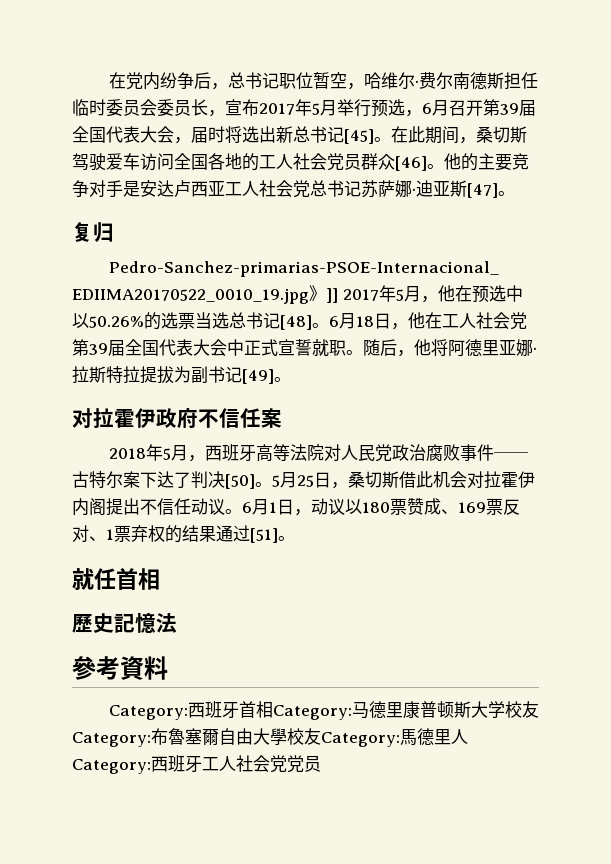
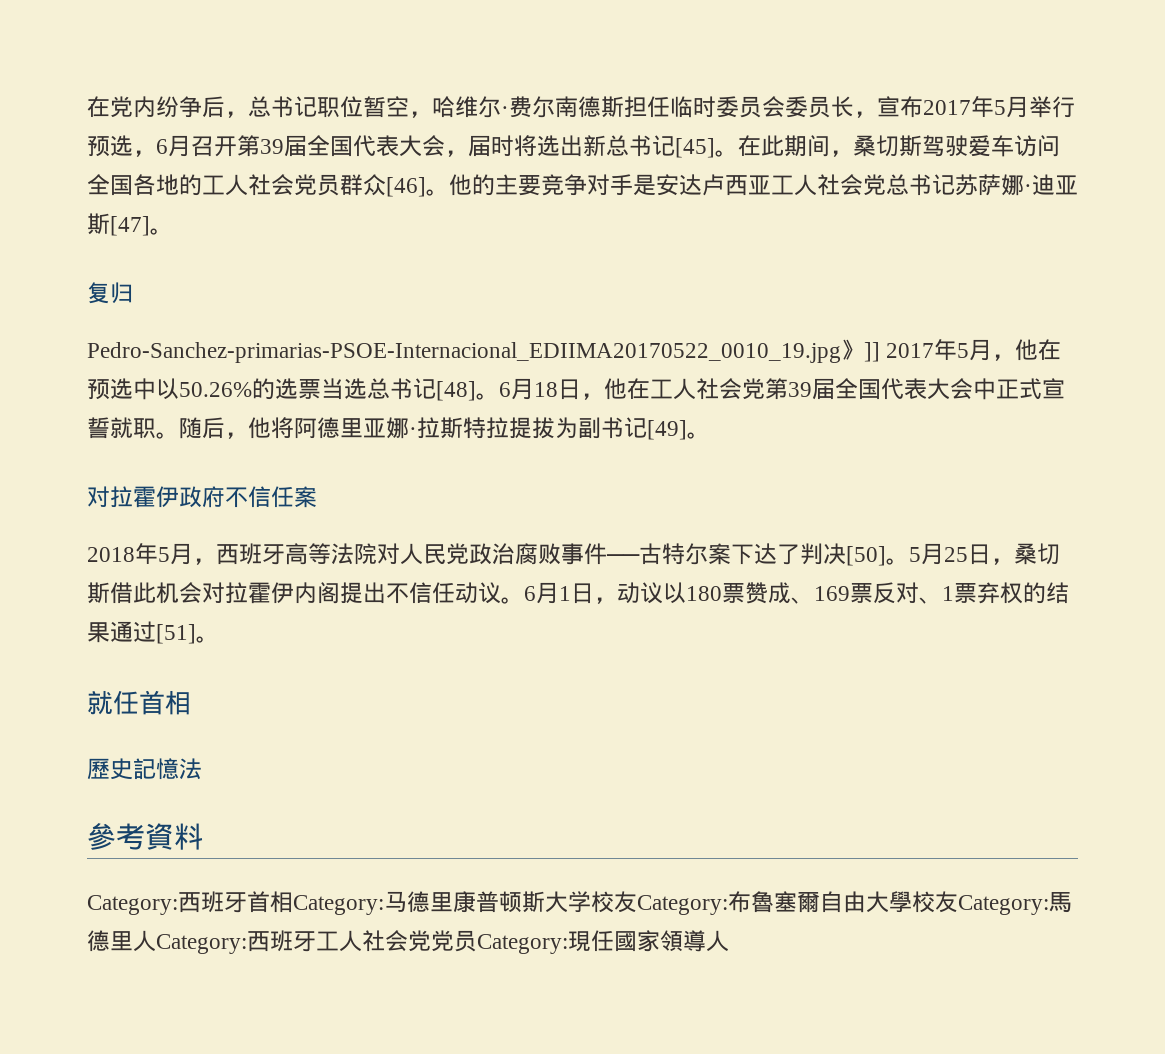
- Category:西班牙首相Category:马德里康普顿斯大学校友Category:布魯塞爾自由大學校友Category:馬德里人Category:西班牙工人社会党党员
+ Category:西班牙首相Category:马德里康普顿斯大学校友Category:布魯塞爾自由大學校友Category:馬德里人Category:西班牙工人社会党党员Category:現任國家領導人

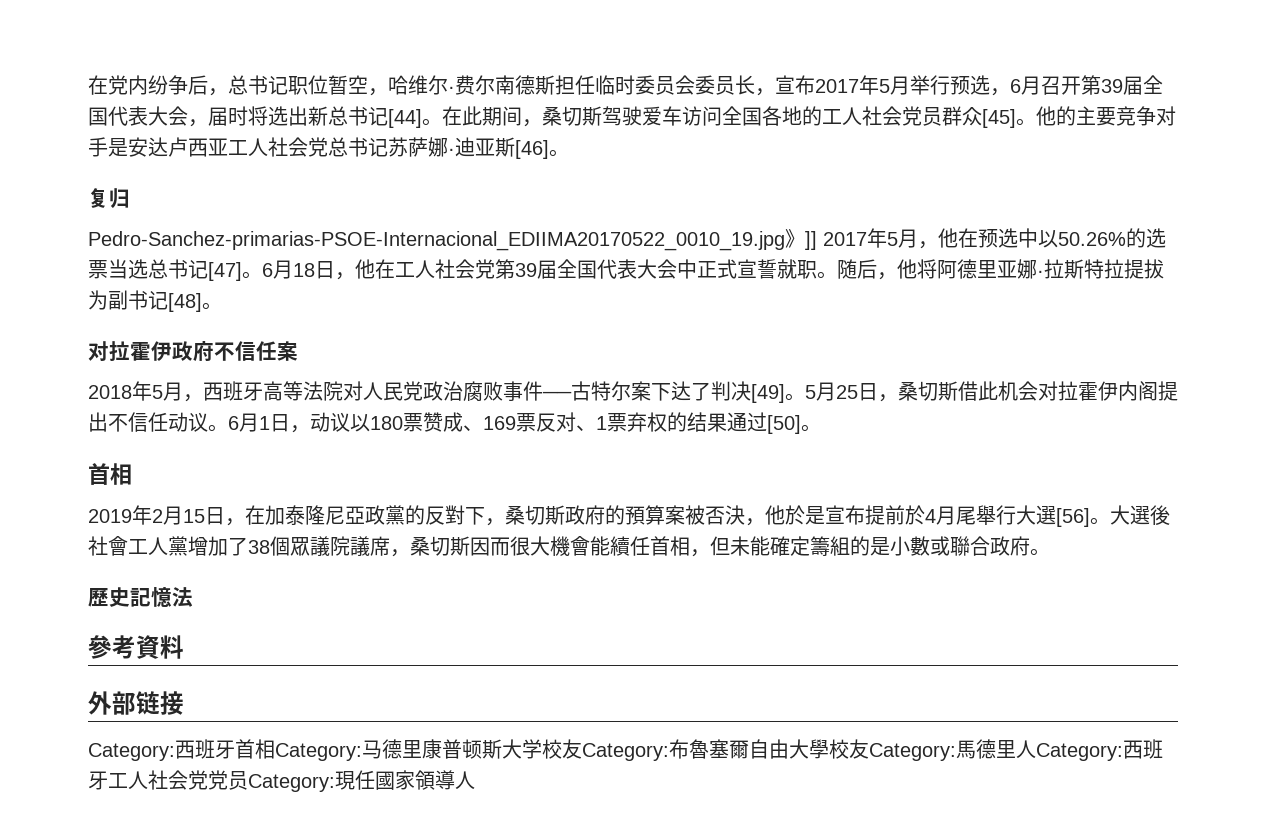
- 在党内纷争后，总书记职位暂空，哈维尔·费尔南德斯担任临时委员会委员长，宣布2017年5月举行预选，6月召开第39届全国代表大会，届时将选出新总书记[45]。
+ 在党内纷争后，总书记职位暂空，哈维尔·费尔南德斯担任临时委员会委员长，宣布2017年5月举行预选，6月召开第39届全国代表大会，届时将选出新总书记[44]。
- 在此期间，桑切斯驾驶爱车访问全国各地的工人社会党员群众[46]。
+ 在此期间，桑切斯驾驶爱车访问全国各地的工人社会党员群众[45]。
- 他的主要竞争对手是安达卢西亚工人社会党总书记苏萨娜·迪亚斯[47]。
+ 他的主要竞争对手是安达卢西亚工人社会党总书记苏萨娜·迪亚斯[46]。
- Pedro-Sanchez-primarias-PSOE-Internacional_EDIIMA20170522_0010_19.jpg》]] 2017年5月，他在预选中以50.26%的选票当选总书记[48]。
+ Pedro-Sanchez-primarias-PSOE-Internacional_EDIIMA20170522_0010_19.jpg》]] 2017年5月，他在预选中以50.26%的选票当选总书记[47]。
- 随后，他将阿德里亚娜·拉斯特拉提拔为副书记[49]。
+ 随后，他将阿德里亚娜·拉斯特拉提拔为副书记[48]。
- 2018年5月，西班牙高等法院对人民党政治腐败事件──古特尔案下达了判决[50]。
+ 2018年5月，西班牙高等法院对人民党政治腐败事件──古特尔案下达了判决[49]。
- 6月1日，动议以180票赞成、169票反对、1票弃权的结果通过[51]。
- 就任首相
+ 6月1日，动议以180票赞成、169票反对、1票弃权的结果通过[50]。
+ 首相
+ 2019年2月15日，在加泰隆尼亞政黨的反對下，桑切斯政府的預算案被否決，他於是宣布提前於4月尾舉行大選[56]。大選後社會工人黨增加了38個眾議院議席，桑切斯因而很大機會能續任首相，但未能確定籌組的是小數或聯合政府。
+ 外部链接

